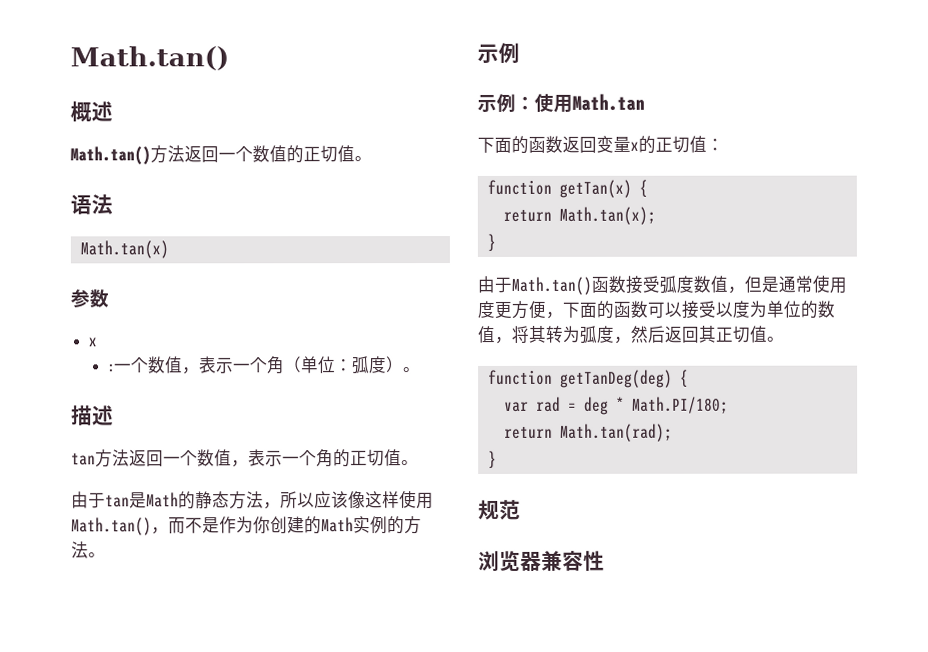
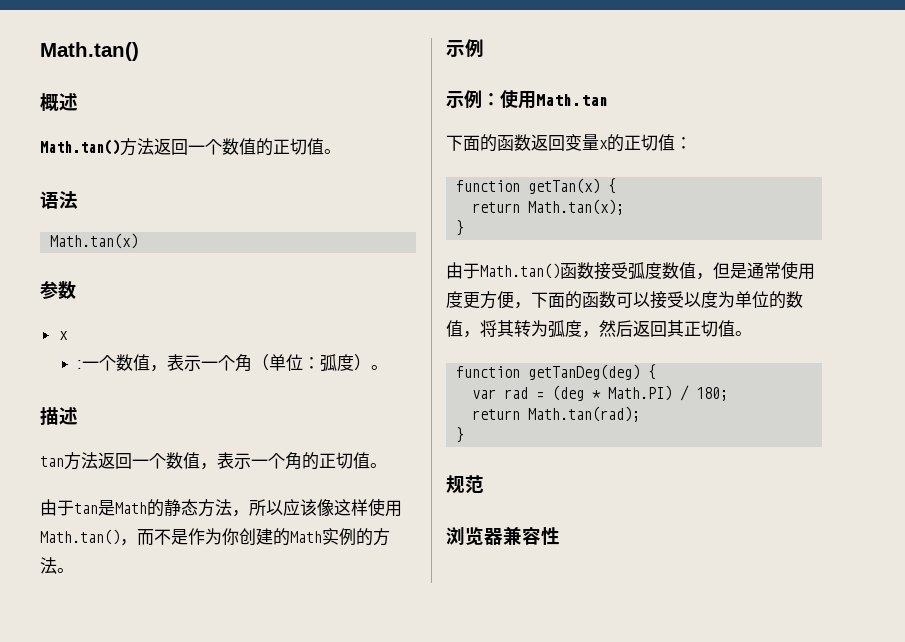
- var rad = deg * Math.PI/180;
+ var rad = (deg * Math.PI) / 180;

